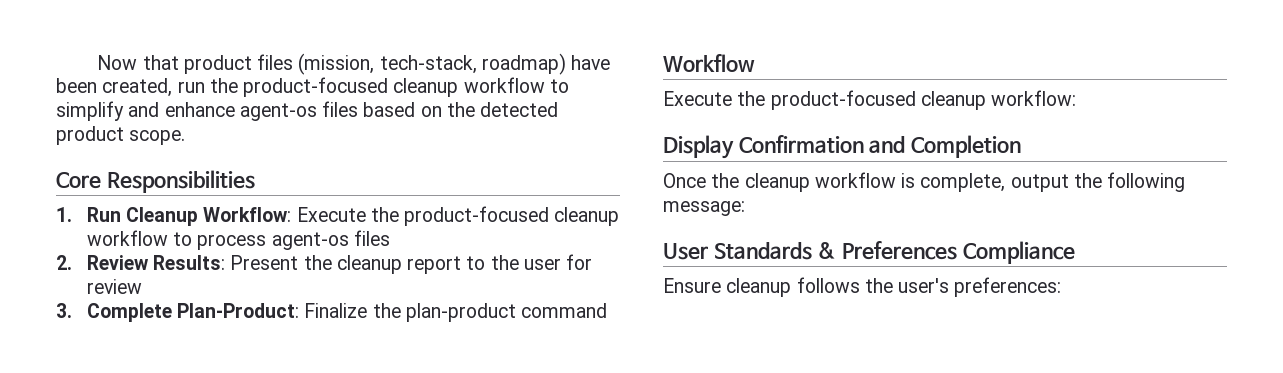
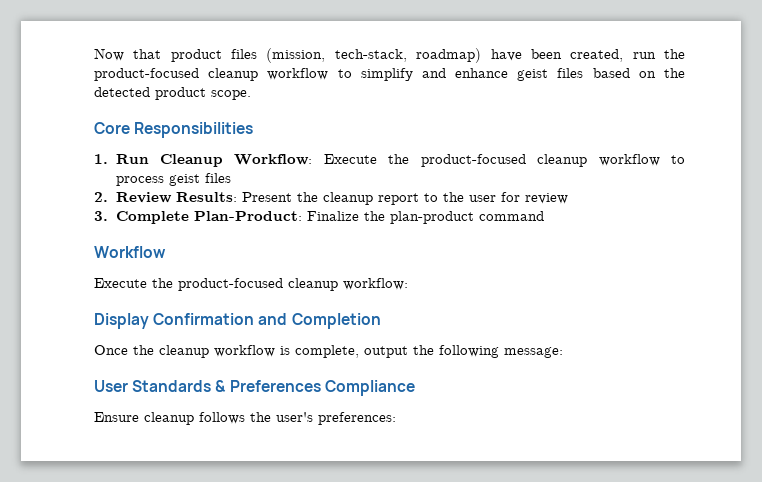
- Now that product files (mission, tech-stack, roadmap) have been created, run the product-focused cleanup workflow to simplify and enhance agent-os files based on the detected product scope.
+ Now that product files (mission, tech-stack, roadmap) have been created, run the product-focused cleanup workflow to simplify and enhance geist files based on the detected product scope.
- 1. Run Cleanup Workflow: Execute the product-focused cleanup workflow to process agent-os files
+ 1. Run Cleanup Workflow: Execute the product-focused cleanup workflow to process geist files

